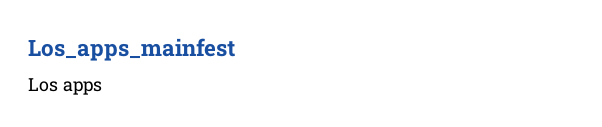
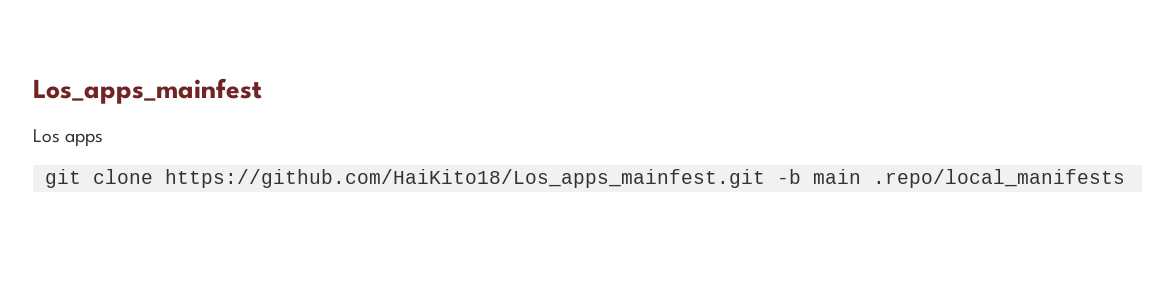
+ git clone https://github.com/HaiKito18/Los_apps_mainfest.git -b main .repo/local_manifests

